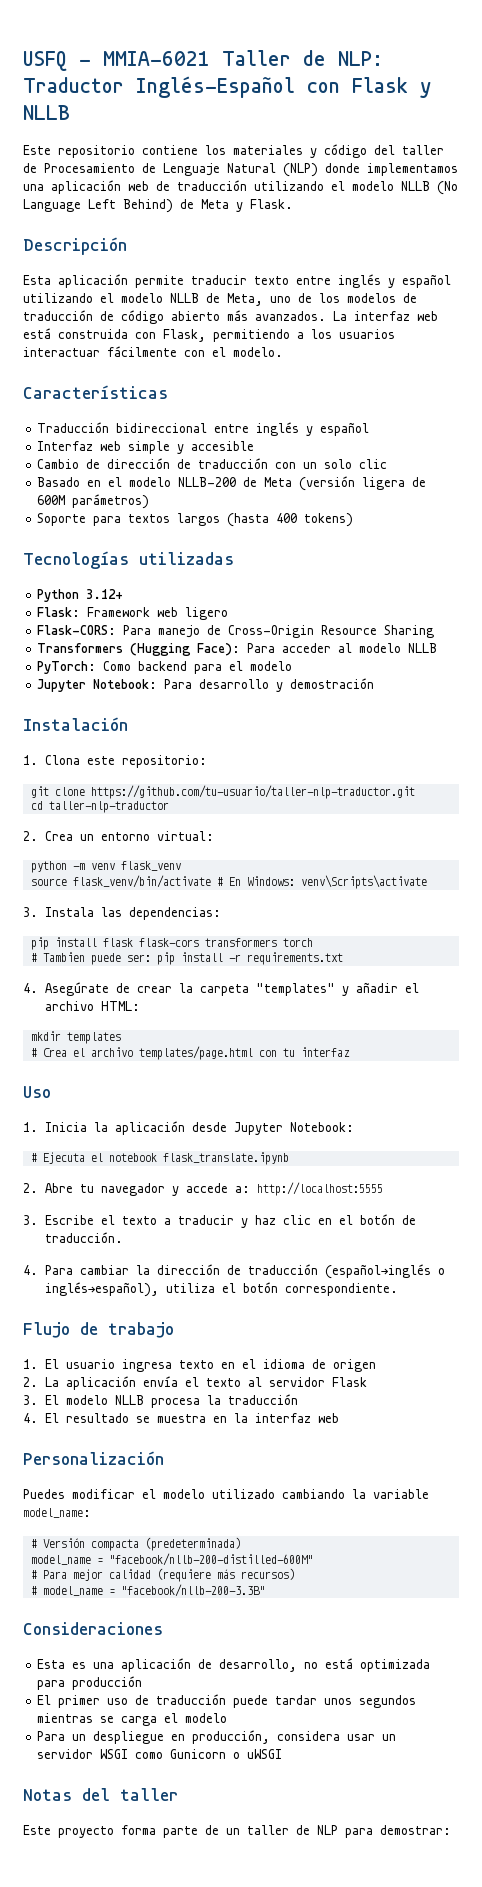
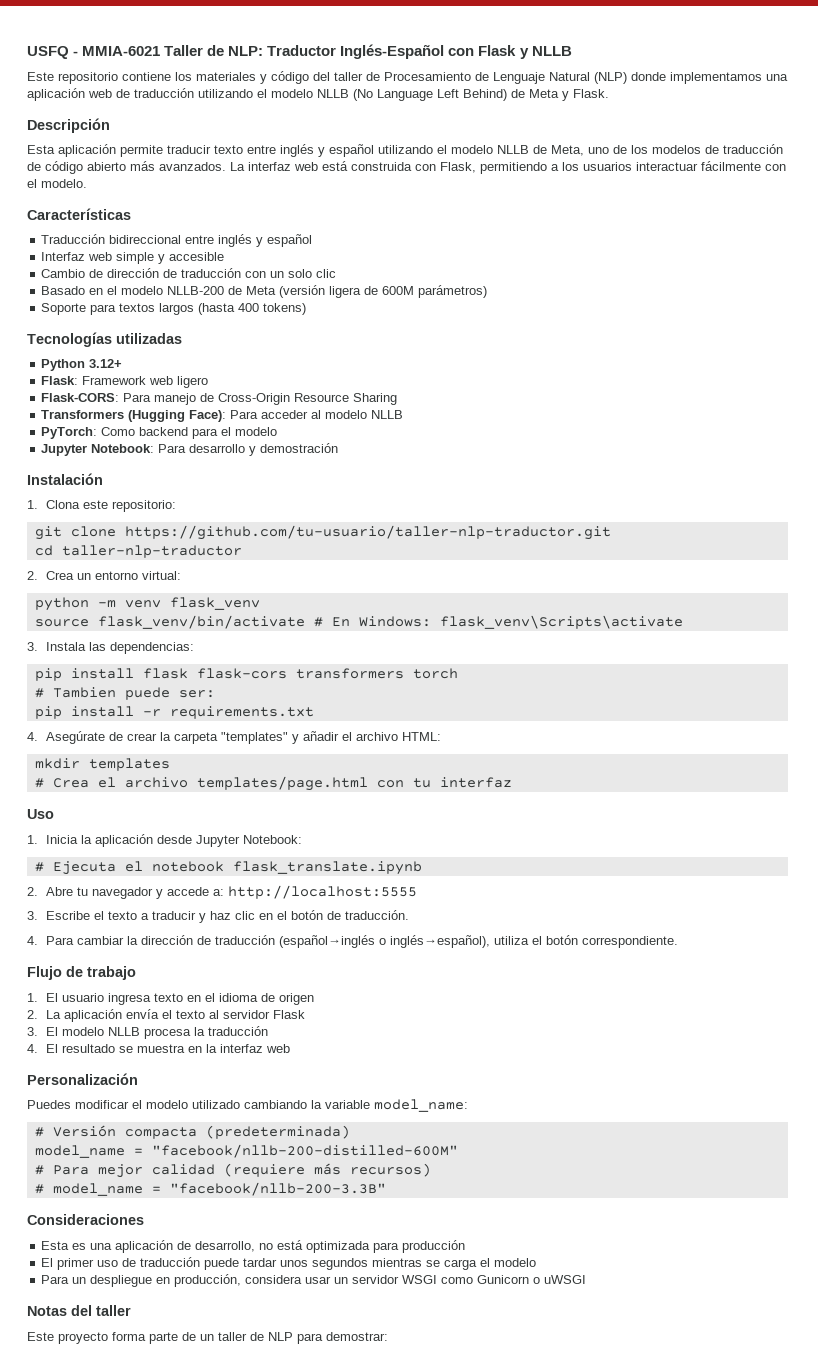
- source flask_venv/bin/activate # En Windows: venv\Scripts\activate
+ source flask_venv/bin/activate # En Windows: flask_venv\Scripts\activate
- # Tambien puede ser: pip install -r requirements.txt
+ # Tambien puede ser:
+ pip install -r requirements.txt

